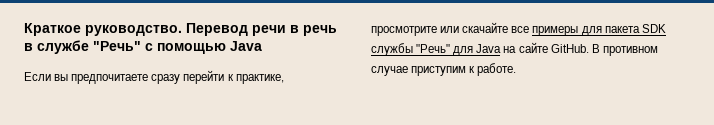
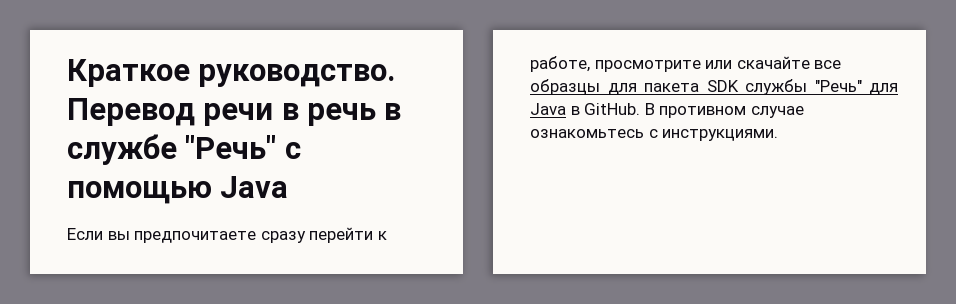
- Если вы предпочитаете сразу перейти к практике, просмотрите или скачайте все примеры для пакета SDK службы "Речь" для Java на сайте GitHub.
+ Если вы предпочитаете сразу перейти к работе, просмотрите или скачайте все образцы для пакета SDK службы "Речь" для Java в GitHub.
- В противном случае приступим к работе.
+ В противном случае ознакомьтесь с инструкциями.

